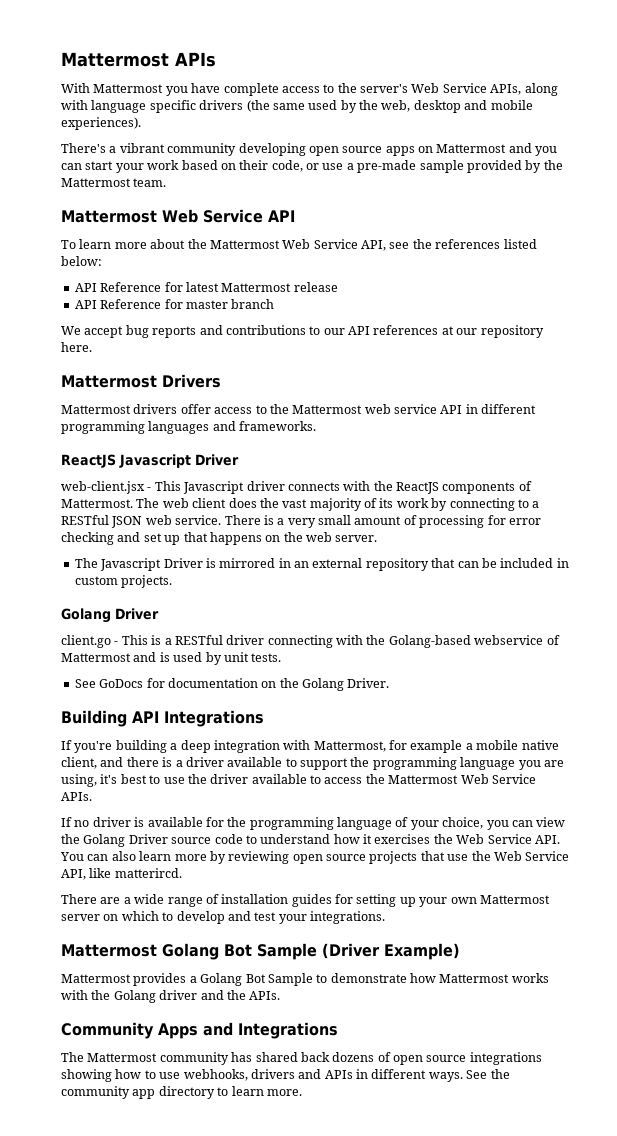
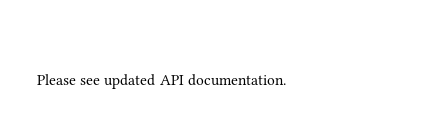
- Mattermost APIs
- With Mattermost you have complete access to the server's Web Service APIs, along with language specific drivers (the same used by the web, desktop and mobile experiences).
- There's a vibrant community developing open source apps on Mattermost and you can start your work based on their code, or use a pre-made sample provided by the Mattermost team.
- Mattermost Web Service API
- To learn more about the Mattermost Web Service API, see the references listed below:
- API Reference for latest Mattermost release
- API Reference for master branch
- We accept bug reports and contributions to our API references at our repository here.
- Mattermost Drivers
- Mattermost drivers offer access to the Mattermost web service API in different programming languages and frameworks.
- ReactJS Javascript Driver
- web-client.jsx - This Javascript driver connects with the ReactJS components of Mattermost. The web client does the vast majority of its work by connecting to a RESTful JSON web service. There is a very small amount of processing for error checking and set up that happens on the web server.
- The Javascript Driver is mirrored in an external repository that can be included in custom projects.
- Golang Driver
- client.go - This is a RESTful driver connecting with the Golang-based webservice of Mattermost and is used by unit tests.
- See GoDocs for documentation on the Golang Driver.
- Building API Integrations
- If you're building a deep integration with Mattermost, for example a mobile native client, and there is a driver available to support the programming language you are using, it's best to use the driver available to access the Mattermost Web Service APIs.
- If no driver is available for the programming language of your choice, you can view the Golang Driver source code to understand how it exercises the Web Service API. You can also learn more by reviewing open source projects that use the Web Service API, like matterircd.
- There are a wide range of installation guides for setting up your own Mattermost server on which to develop and test your integrations.
- Mattermost Golang Bot Sample (Driver Example)
- Mattermost provides a Golang Bot Sample to demonstrate how Mattermost works with the Golang driver and the APIs.
- Community Apps and Integrations
- The Mattermost community has shared back dozens of open source integrations showing how to use webhooks, drivers and APIs in different ways. See the community app directory to learn more.
+ Please see updated API documentation.

